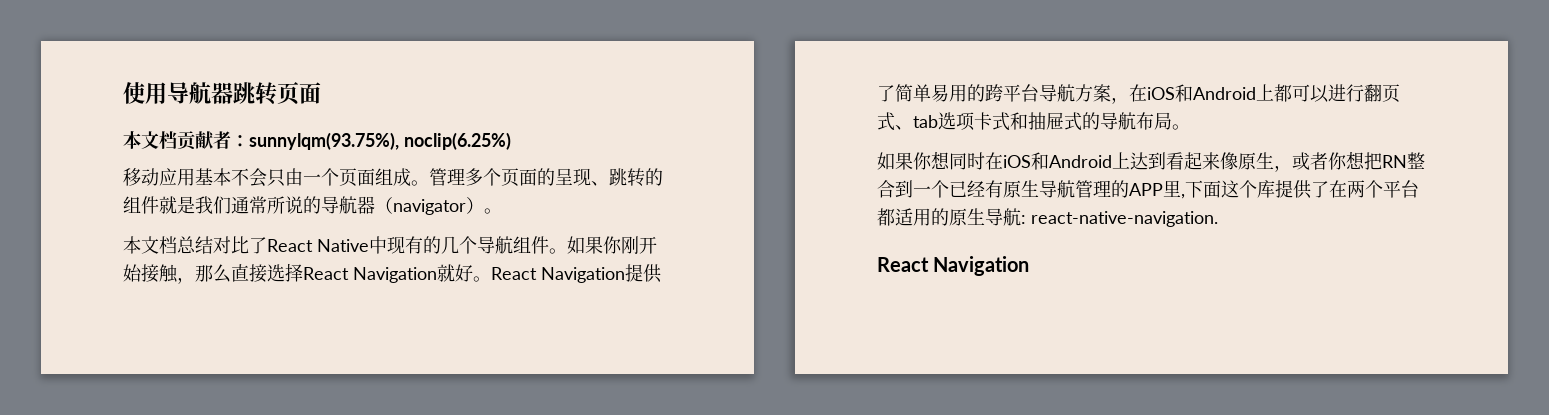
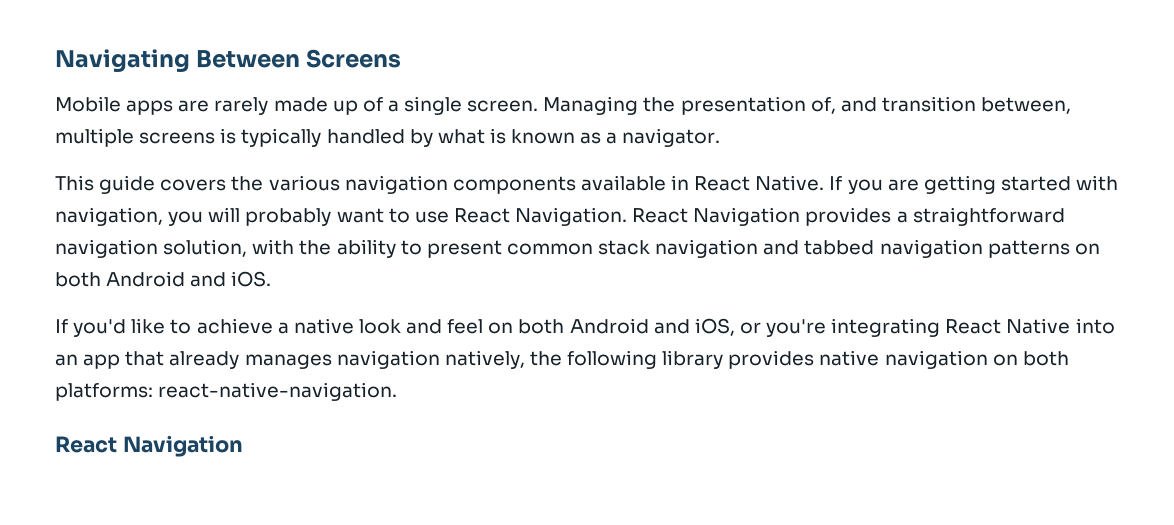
- 使用导航器跳转页面
- 本文档贡献者：sunnylqm(93.75%), noclip(6.25%)
- 移动应用基本不会只由一个页面组成。管理多个页面的呈现、跳转的组件就是我们通常所说的导航器（navigator）。
- 本文档总结对比了React Native中现有的几个导航组件。如果你刚开始接触，那么直接选择React Navigation就好。React Navigation提供了简单易用的跨平台导航方案，在iOS和Android上都可以进行翻页式、tab选项卡式和抽屉式的导航布局。
- 如果你想同时在iOS和Android上达到看起来像原生，或者你想把RN整合到一个已经有原生导航管理的APP里,下面这个库提供了在两个平台都适用的原生导航: react-native-navigation.
+ Navigating Between Screens
+ Mobile apps are rarely made up of a single screen. Managing the presentation of, and transition between, multiple screens is typically handled by what is known as a navigator.
+ This guide covers the various navigation components available in React Native. If you are getting started with navigation, you will probably want to use React Navigation. React Navigation provides a straightforward navigation solution, with the ability to present common stack navigation and tabbed navigation patterns on both Android and iOS.
+ If you'd like to achieve a native look and feel on both Android and iOS, or you're integrating React Native into an app that already manages navigation natively, the following library provides native navigation on both platforms: react-native-navigation.

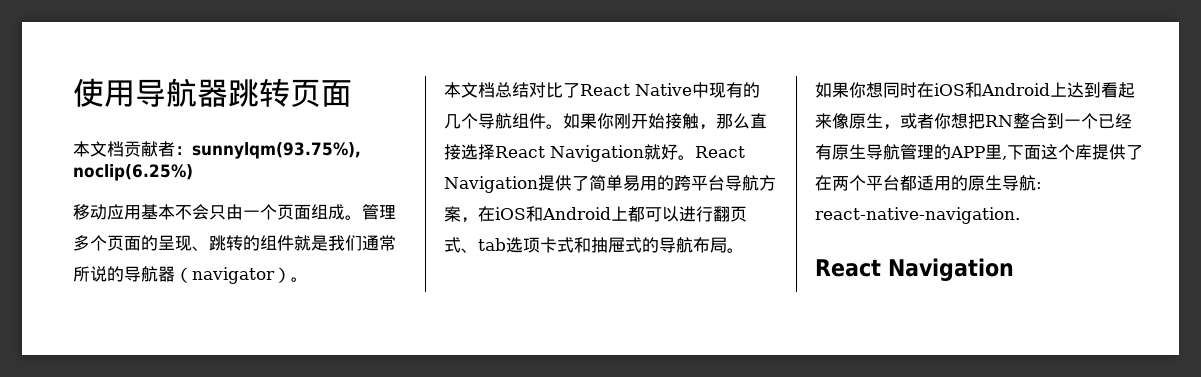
- Navigating Between Screens
- Mobile apps are rarely made up of a single screen. Managing the presentation of, and transition between, multiple screens is typically handled by what is known as a navigator.
- This guide covers the various navigation components available in React Native. If you are getting started with navigation, you will probably want to use React Navigation. React Navigation provides a straightforward navigation solution, with the ability to present common stack navigation and tabbed navigation patterns on both Android and iOS.
- If you'd like to achieve a native look and feel on both Android and iOS, or you're integrating React Native into an app that already manages navigation natively, the following library provides native navigation on both platforms: react-native-navigation.
+ 使用导航器跳转页面
+ 本文档贡献者：sunnylqm(93.75%), noclip(6.25%)
+ 移动应用基本不会只由一个页面组成。管理多个页面的呈现、跳转的组件就是我们通常所说的导航器（navigator）。
+ 本文档总结对比了React Native中现有的几个导航组件。如果你刚开始接触，那么直接选择React Navigation就好。React Navigation提供了简单易用的跨平台导航方案，在iOS和Android上都可以进行翻页式、tab选项卡式和抽屉式的导航布局。
+ 如果你想同时在iOS和Android上达到看起来像原生，或者你想把RN整合到一个已经有原生导航管理的APP里,下面这个库提供了在两个平台都适用的原生导航: react-native-navigation.

